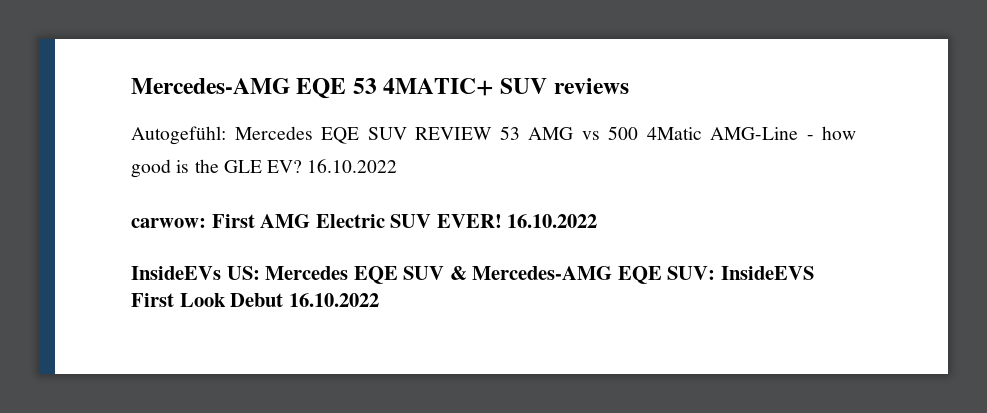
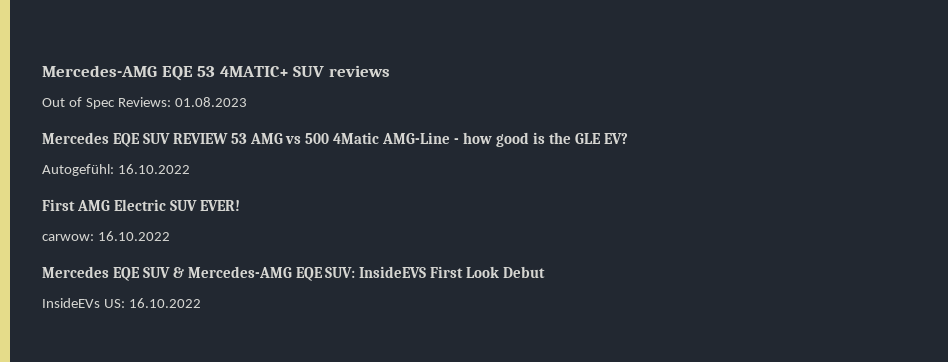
- Autogefühl: Mercedes EQE SUV REVIEW 53 AMG vs 500 4Matic AMG-Line - how good is the GLE EV? 16.10.2022
- carwow: First AMG Electric SUV EVER! 16.10.2022
- InsideEVs US: Mercedes EQE SUV & Mercedes-AMG EQE SUV: InsideEVS First Look Debut 16.10.2022
+ Out of Spec Reviews: 01.08.2023
+ Mercedes EQE SUV REVIEW 53 AMG vs 500 4Matic AMG-Line - how good is the GLE EV?
+ Autogefühl: 16.10.2022
+ First AMG Electric SUV EVER!
+ carwow: 16.10.2022
+ Mercedes EQE SUV & Mercedes-AMG EQE SUV: InsideEVS First Look Debut
+ InsideEVs US: 16.10.2022

